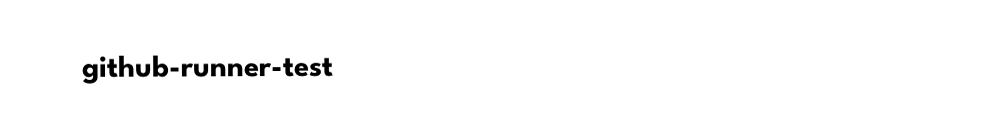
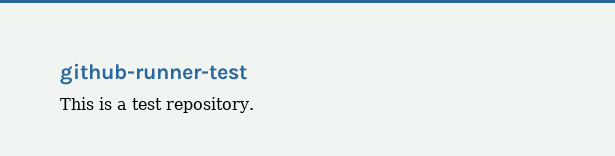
+ This is a test repository.

